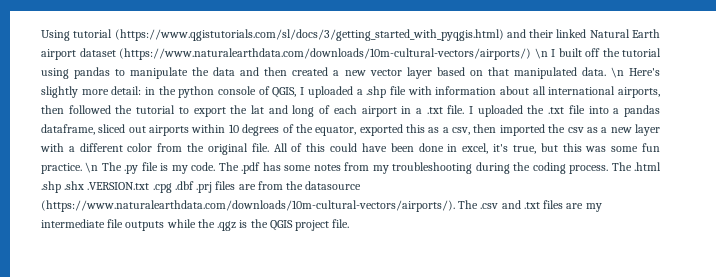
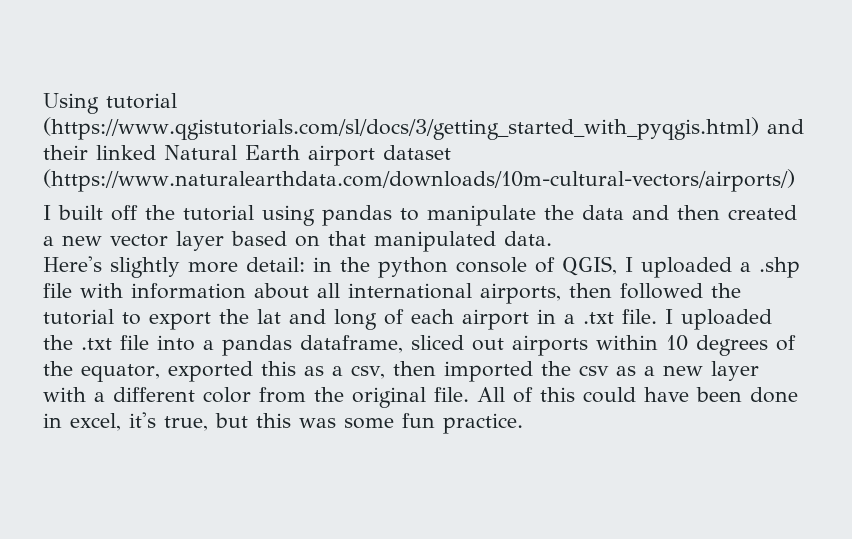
- Using tutorial (https://www.qgistutorials.com/sl/docs/3/getting_started_with_pyqgis.html) and their linked Natural Earth airport dataset (https://www.naturalearthdata.com/downloads/10m-cultural-vectors/airports/) \n I built off the tutorial using pandas to manipulate the data and then created a new vector layer based on that manipulated data. \n Here's slightly more detail:
+ Using tutorial (https://www.qgistutorials.com/sl/docs/3/getting_started_with_pyqgis.html) and their linked Natural Earth airport dataset (https://www.naturalearthdata.com/downloads/10m-cultural-vectors/airports/)
+ I built off the tutorial using pandas to manipulate the data and then created a new vector layer based on that manipulated data.
+ Here's slightly more detail:
- \n The .py file is my code. The .pdf has some notes from my troubleshooting during the coding process. The .html .shp .shx .VERSION.txt .cpg .dbf .prj files are from the datasource (https://www.naturalearthdata.com/downloads/10m-cultural-vectors/airports/). The .csv and .txt files are my intermediate file outputs while the .qgz is the QGIS project file.

